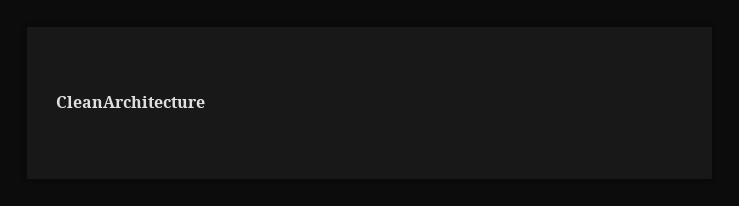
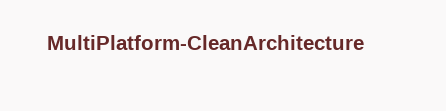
- CleanArchitecture
+ MultiPlatform-CleanArchitecture

